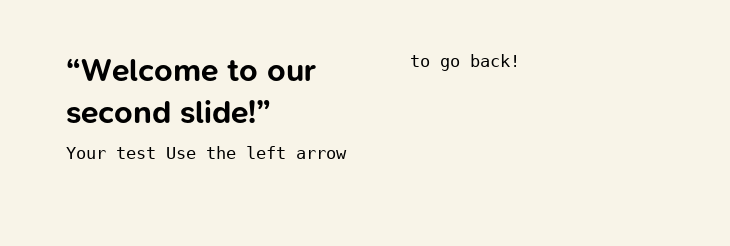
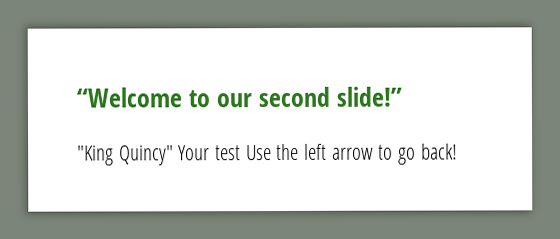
- Your test Use the left arrow to go back!
+ "King Quincy" Your test Use the left arrow to go back!

